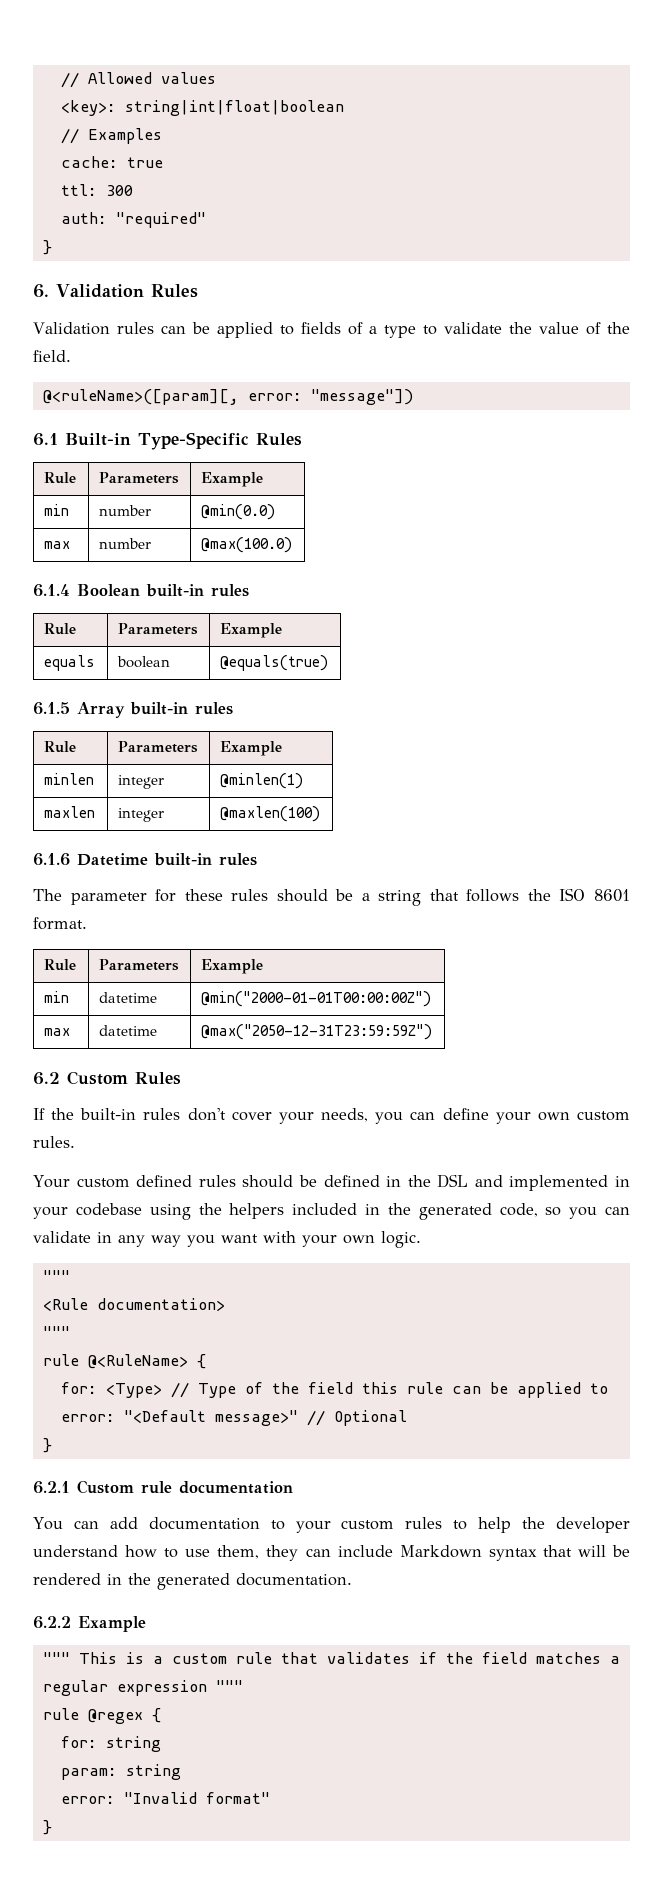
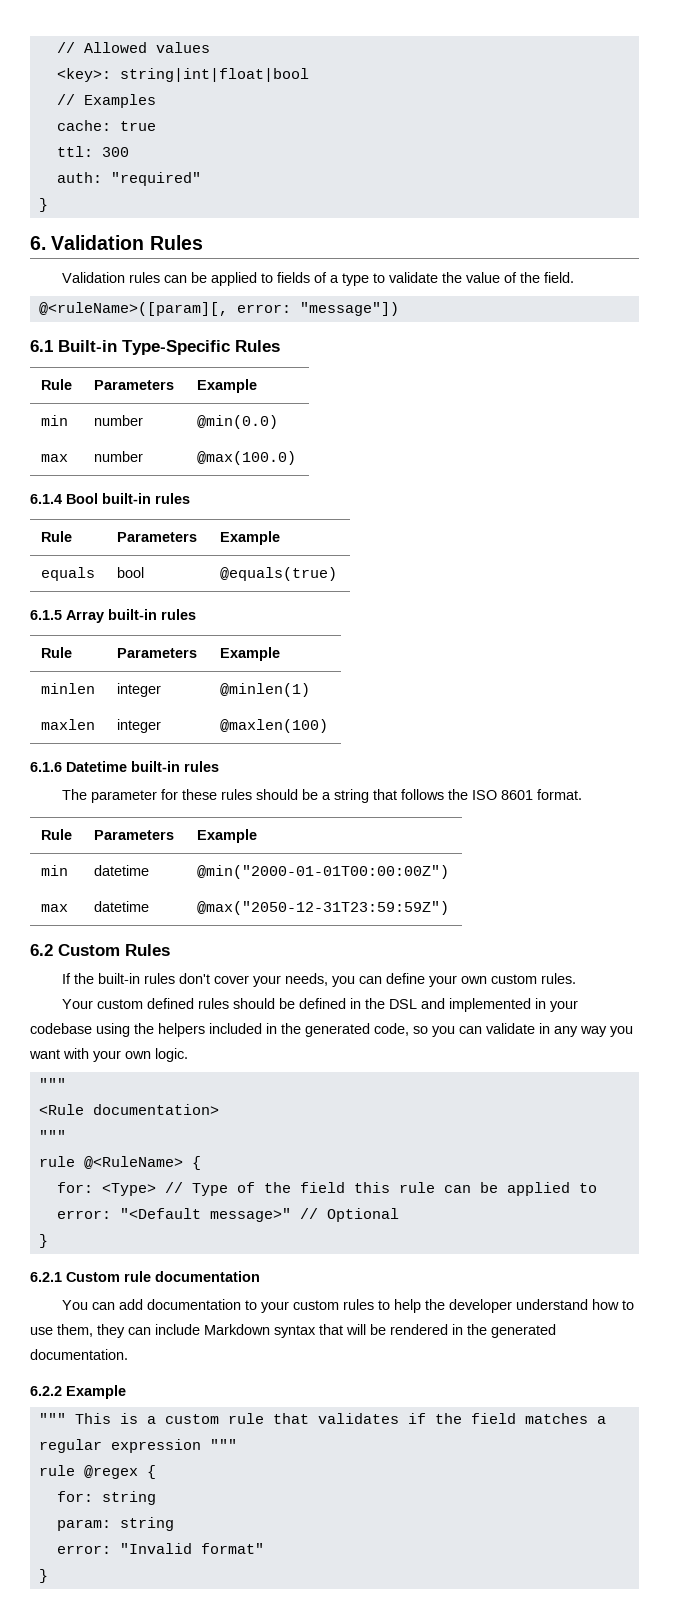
- <key>: string|int|float|boolean
+ <key>: string|int|float|bool
- 6.1.4 Boolean built-in rules
+ 6.1.4 Bool built-in rules
- equals | boolean | @equals(true)
+ equals | bool | @equals(true)

